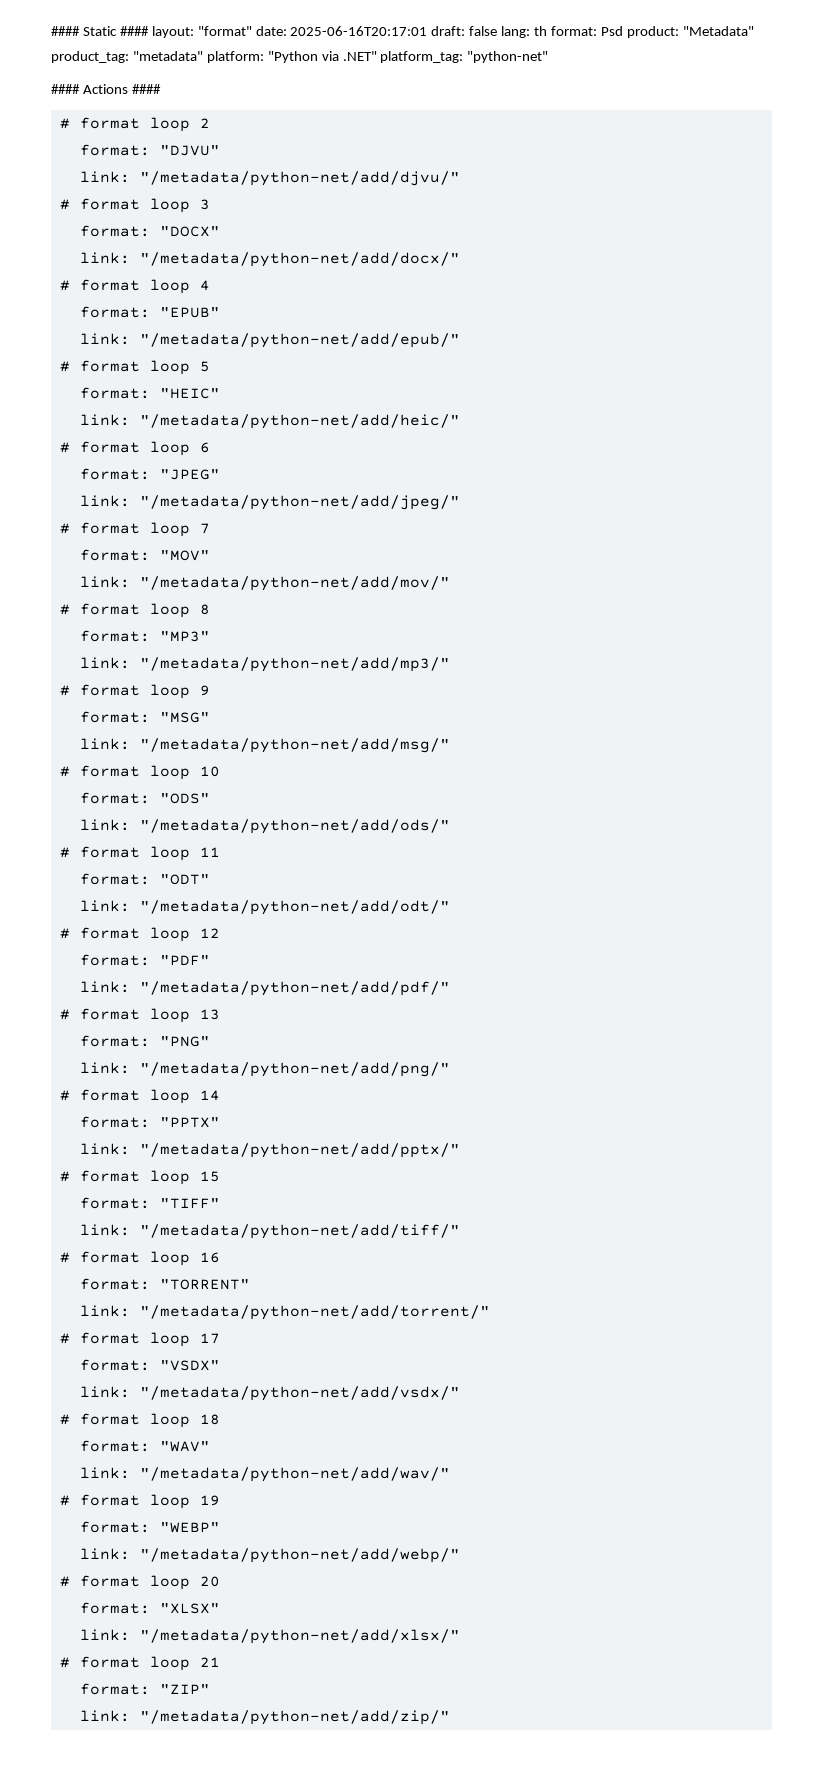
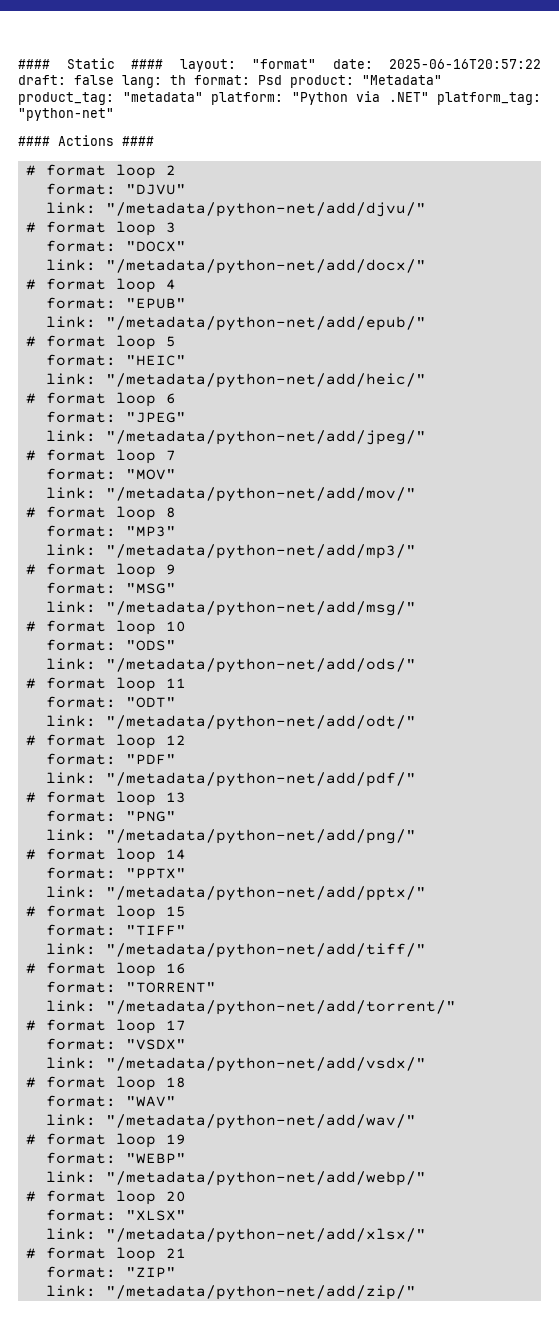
- #### Static #### layout: "format" date: 2025-06-16T20:17:01 draft: false lang: th format: Psd product: "Metadata" product_tag: "metadata" platform: "Python via .NET" platform_tag: "python-net"
+ #### Static #### layout: "format" date: 2025-06-16T20:57:22 draft: false lang: th format: Psd product: "Metadata" product_tag: "metadata" platform: "Python via .NET" platform_tag: "python-net"

